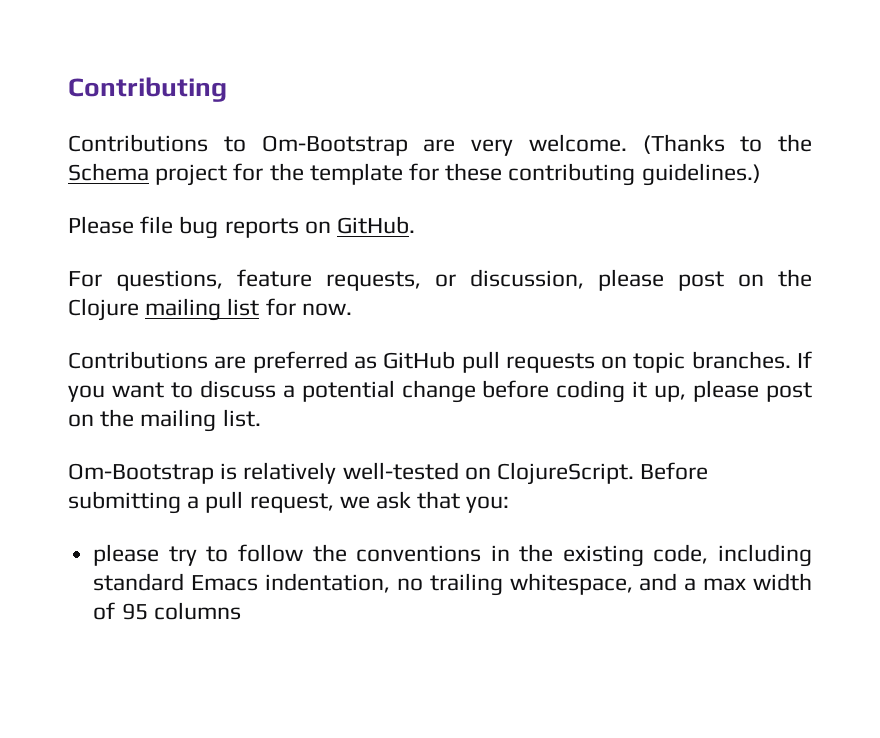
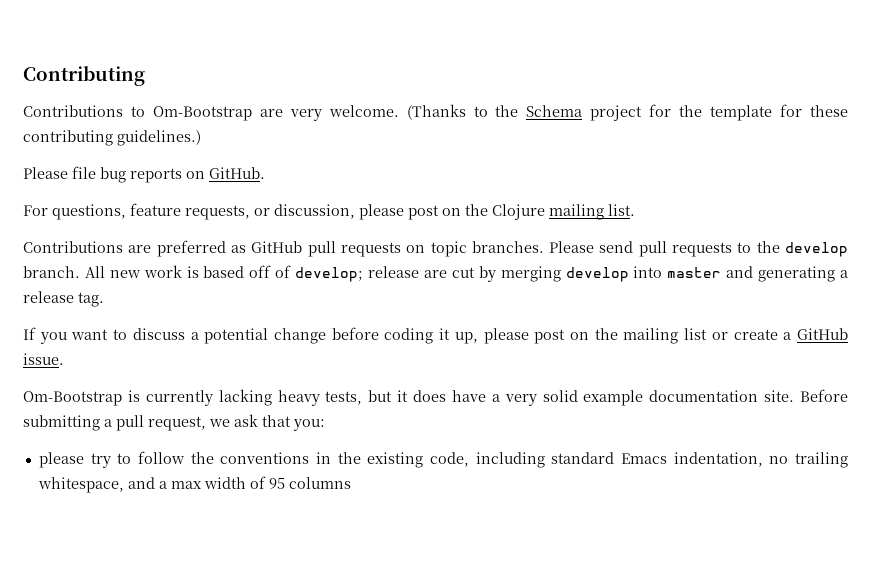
- For questions, feature requests, or discussion, please post on the Clojure mailing list for now.
+ For questions, feature requests, or discussion, please post on the Clojure mailing list.
- Contributions are preferred as GitHub pull requests on topic branches. If you want to discuss a potential change before coding it up, please post on the mailing list.
- Om-Bootstrap is relatively well-tested on ClojureScript.
+ Contributions are preferred as GitHub pull requests on topic branches. Please send pull requests to the develop branch. All new work is based off of develop; release are cut by merging develop into master and generating a release tag.
+ If you want to discuss a potential change before coding it up, please post on the mailing list or create a GitHub issue.
+ Om-Bootstrap is currently lacking heavy tests, but it does have a very solid example documentation site.

